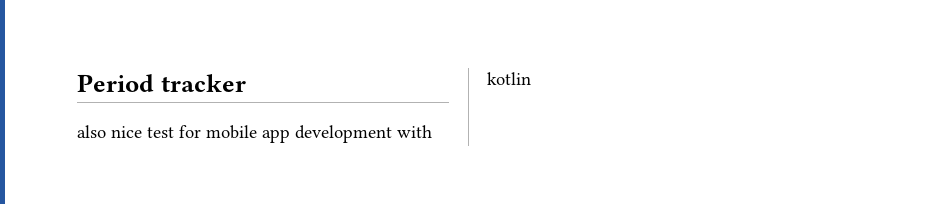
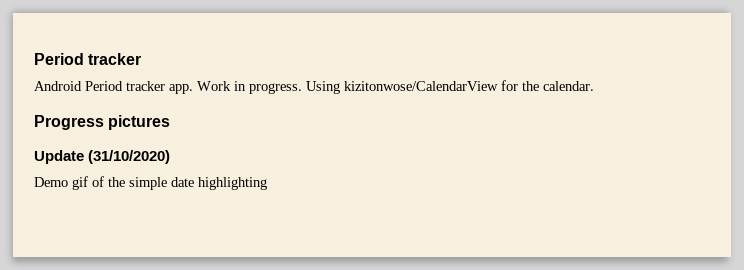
- also nice test for mobile app development with kotlin
+ Android Period tracker app. Work in progress. Using kizitonwose/CalendarView for the calendar.
+ Progress pictures
+ Update (31/10/2020)
+ Demo gif of the simple date highlighting

